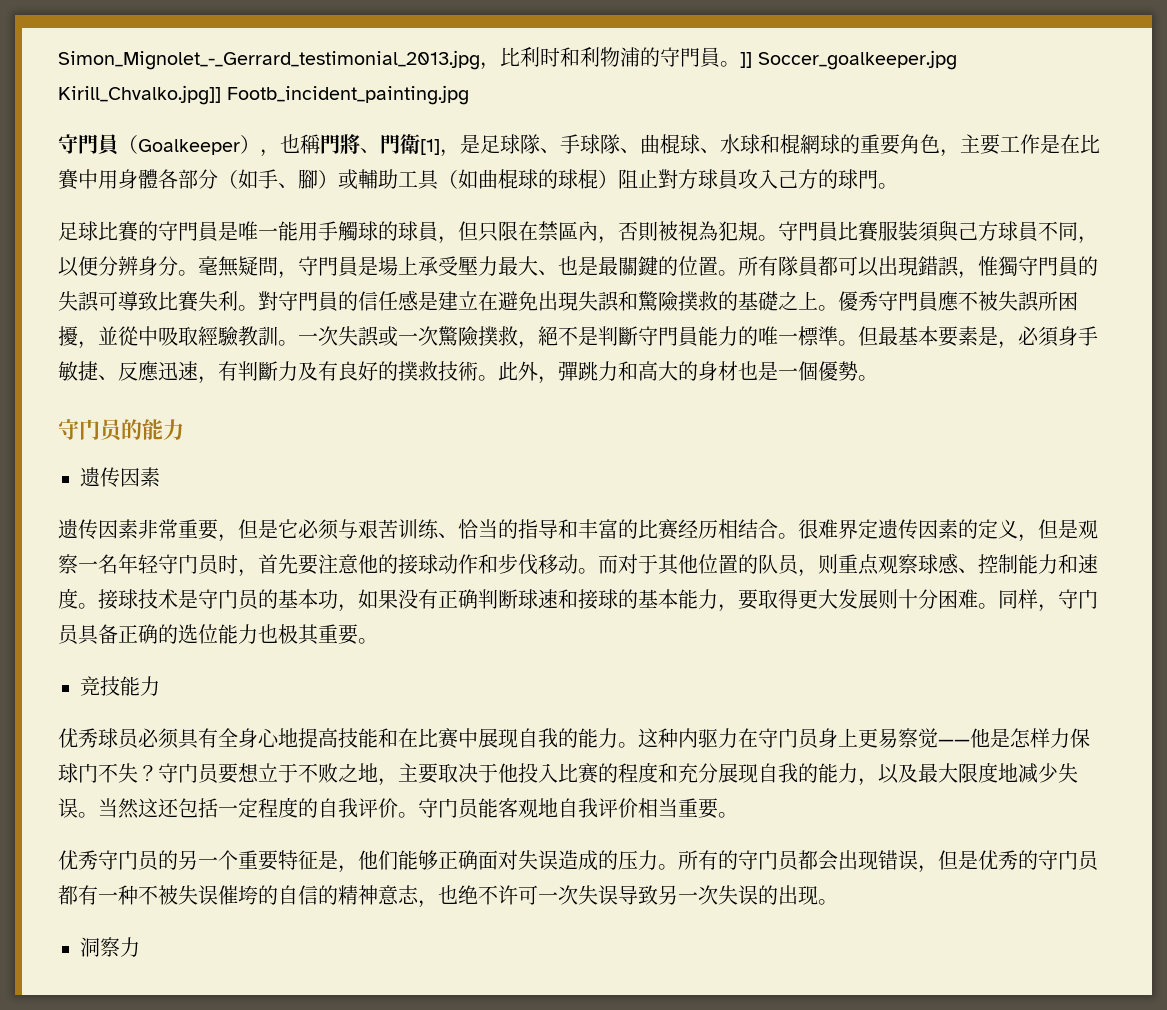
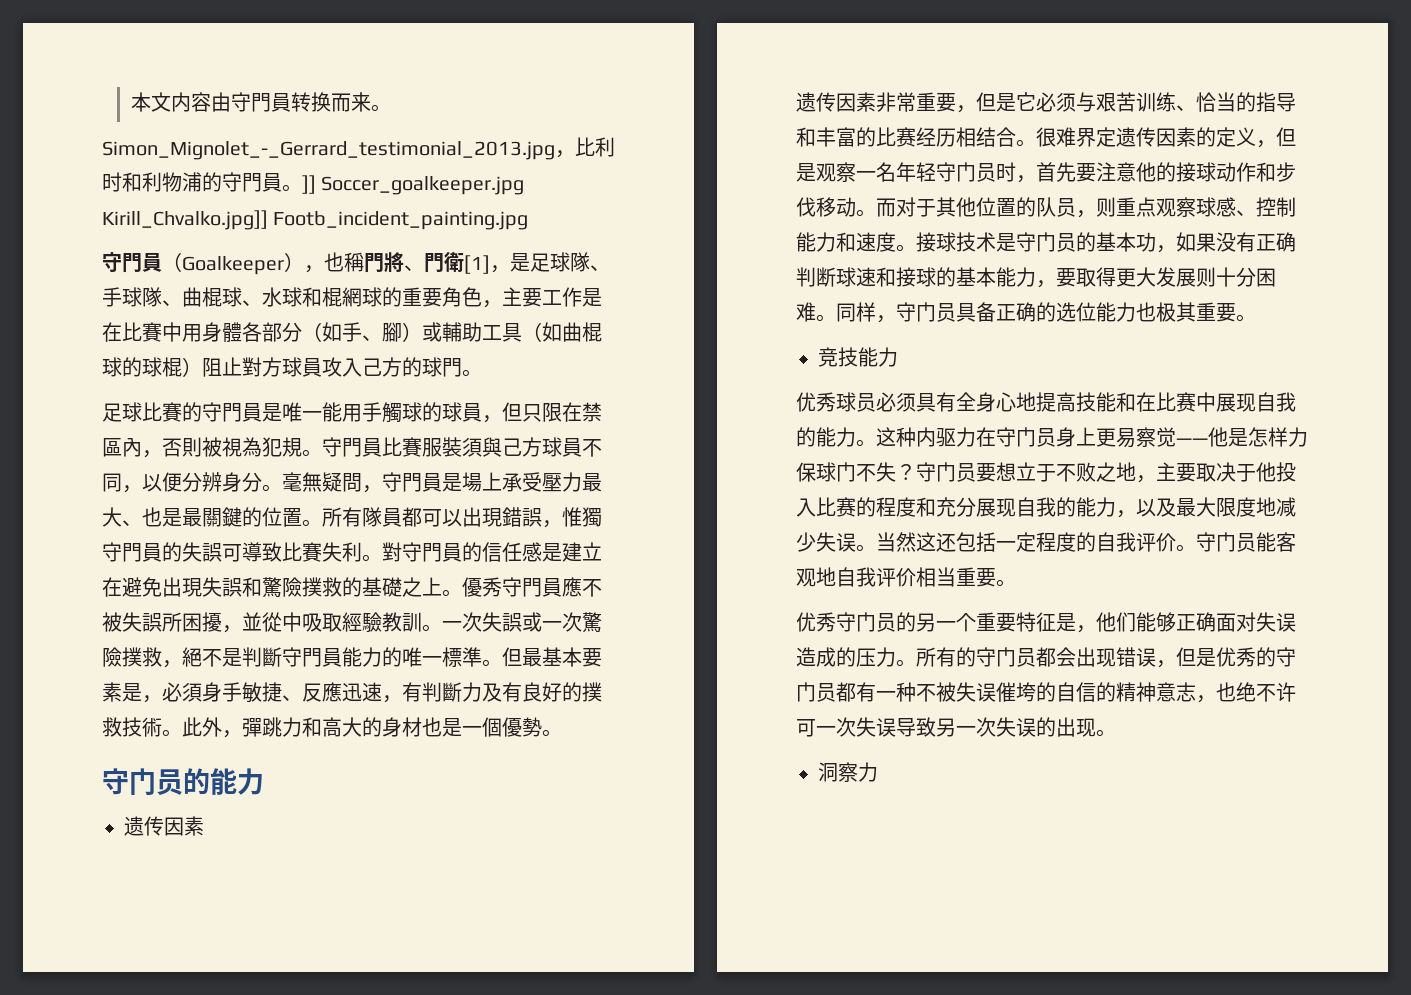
+ 本文内容由守門員转换而来。

